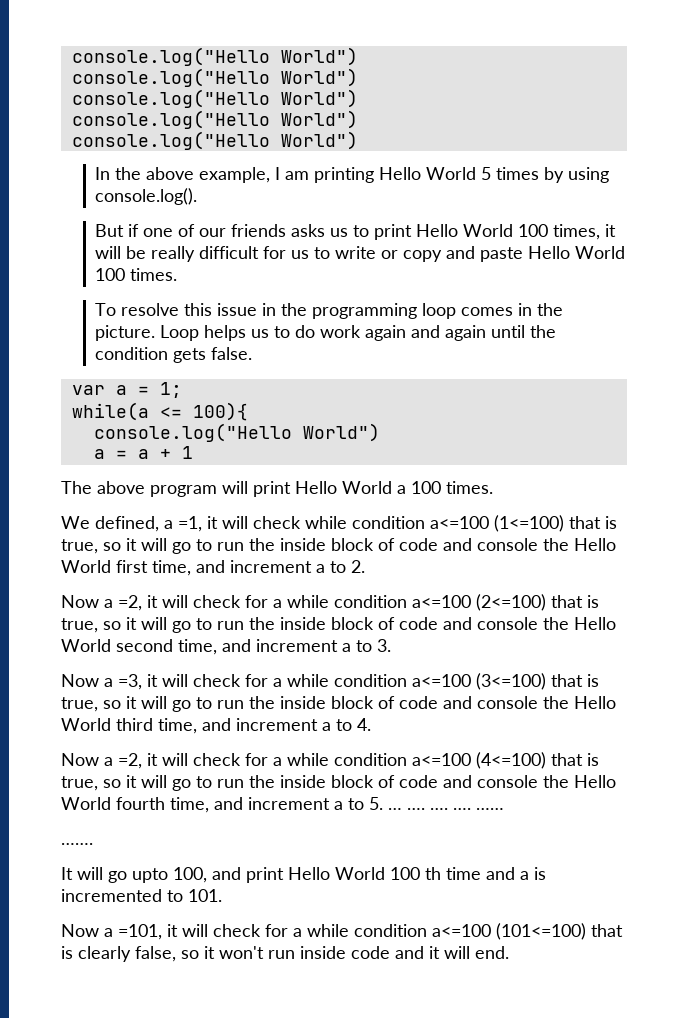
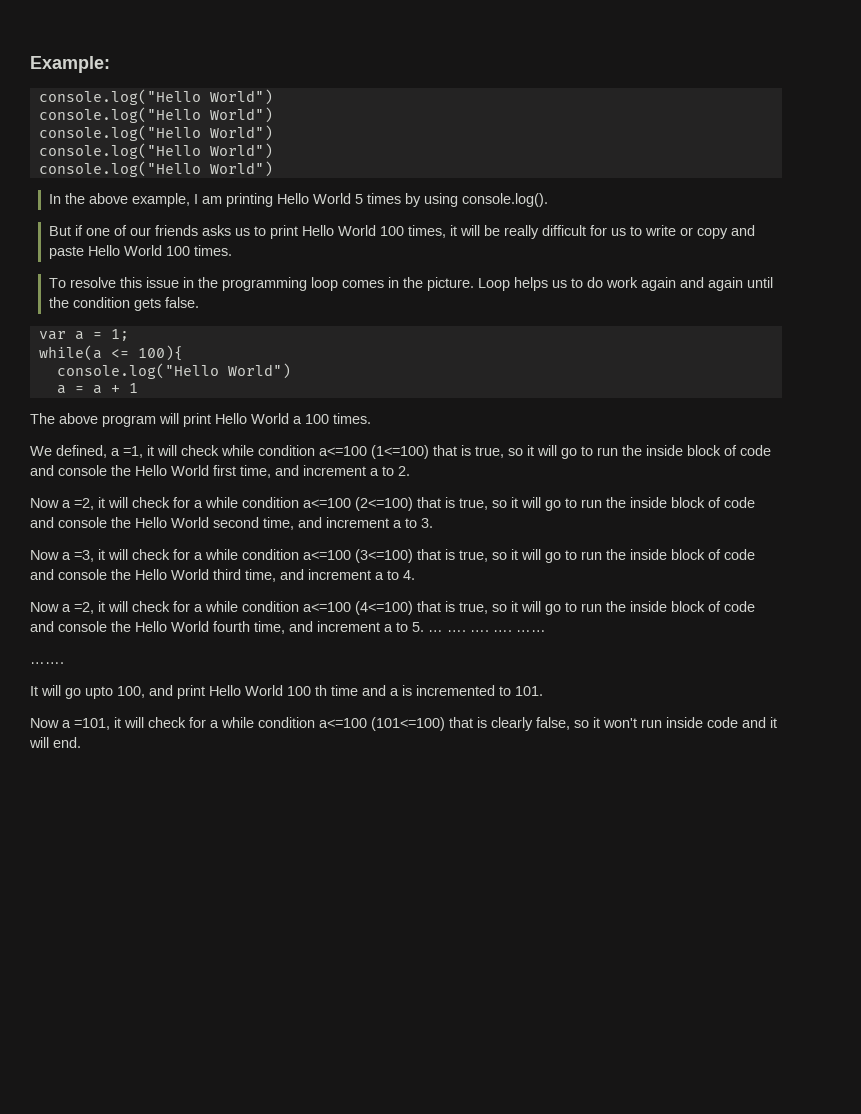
+ Example:

